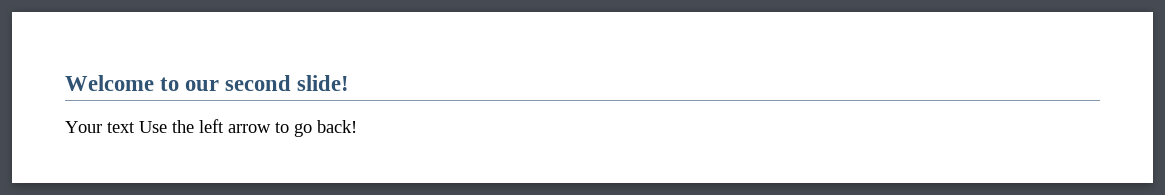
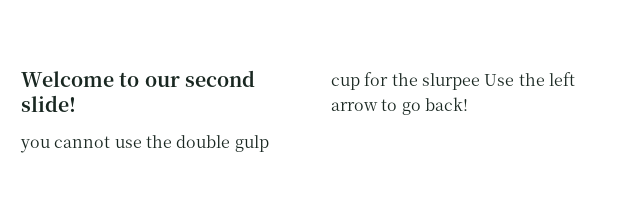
- Your text Use the left arrow to go back!
+ you cannot use the double gulp cup for the slurpee Use the left arrow to go back!

